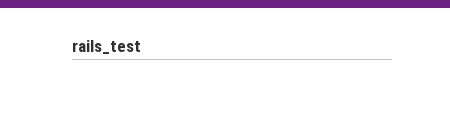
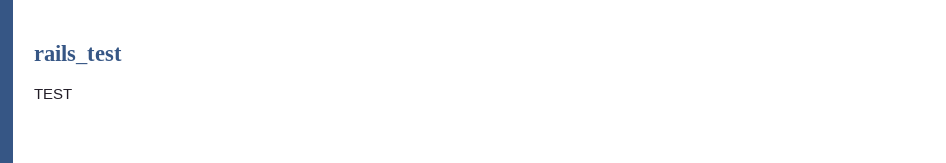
+ TEST

